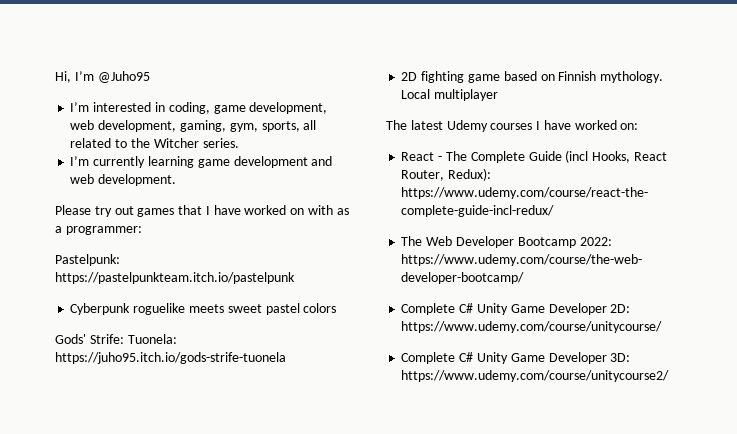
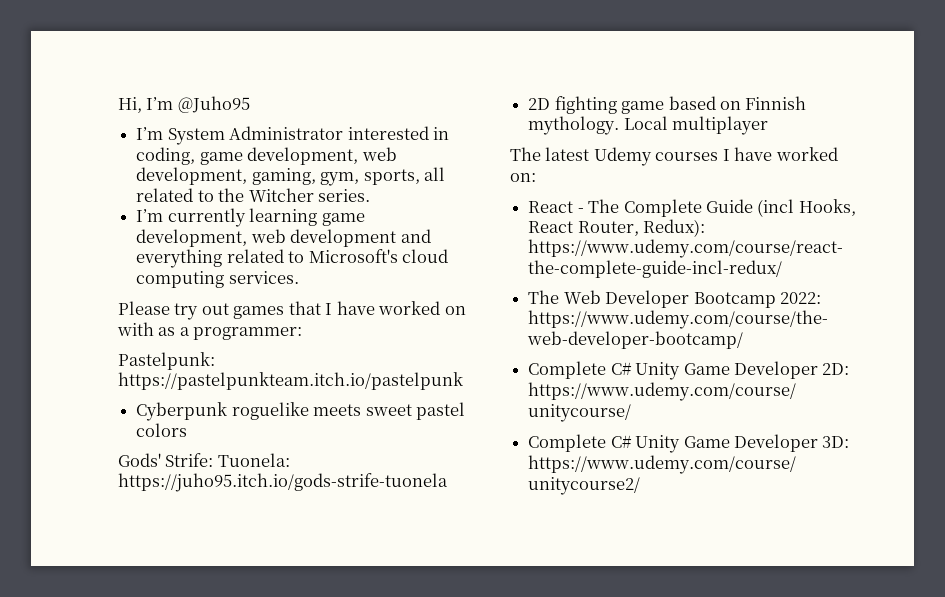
- I’m interested in coding, game development, web development, gaming, gym, sports, all related to the Witcher series.
+ I’m System Administrator interested in coding, game development, web development, gaming, gym, sports, all related to the Witcher series.
- I’m currently learning game development and web development.
+ I’m currently learning game development, web development and everything related to Microsoft's cloud computing services.

